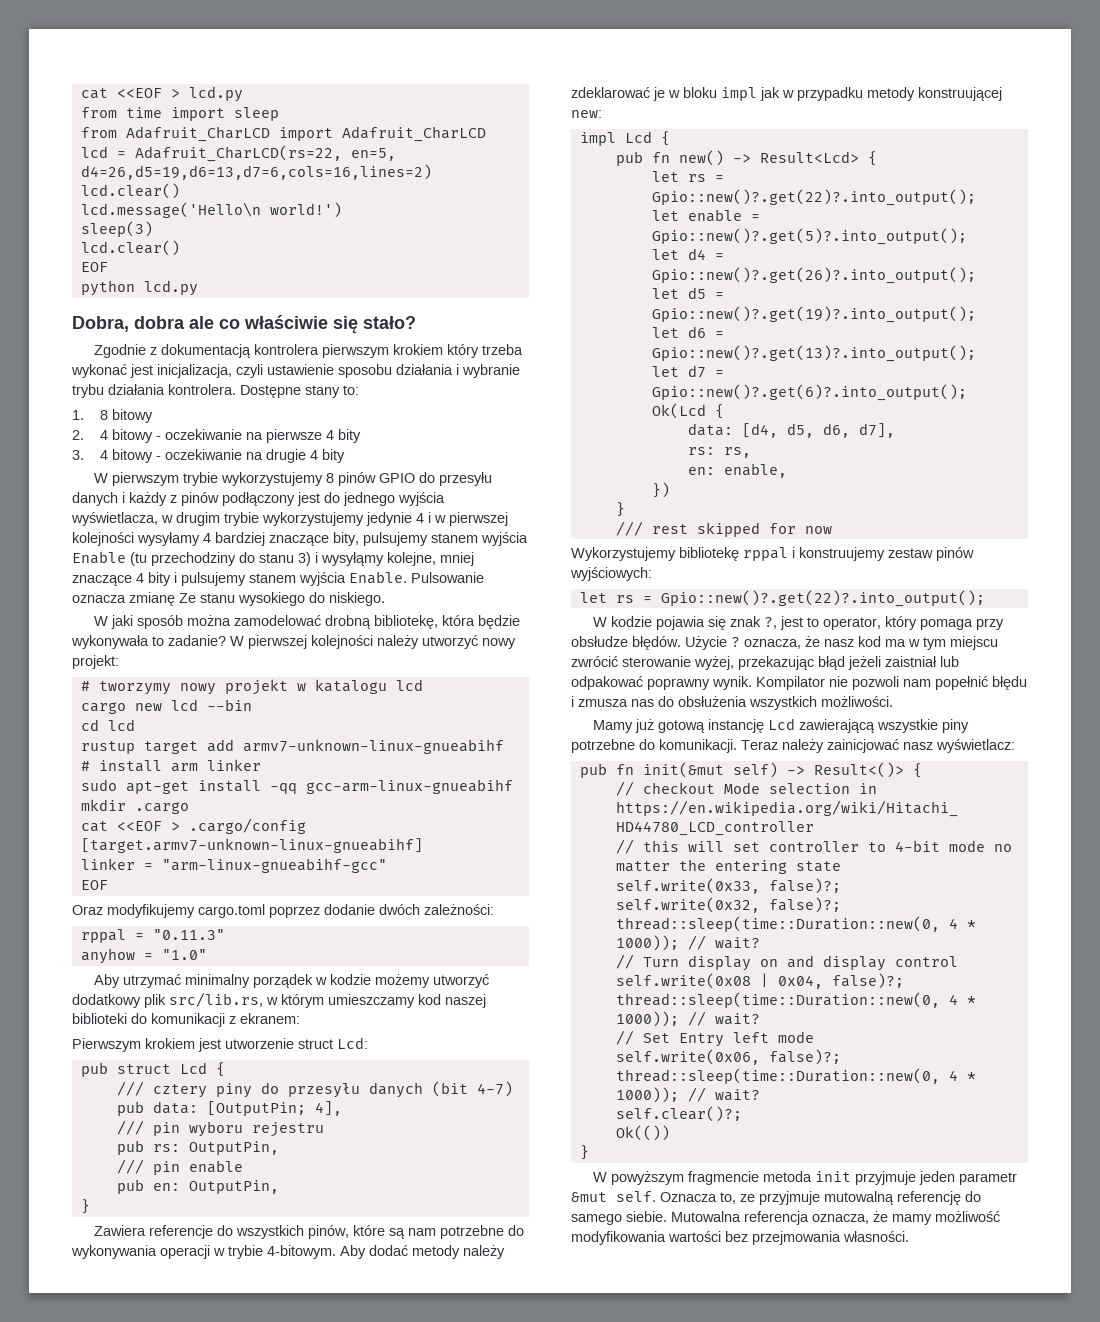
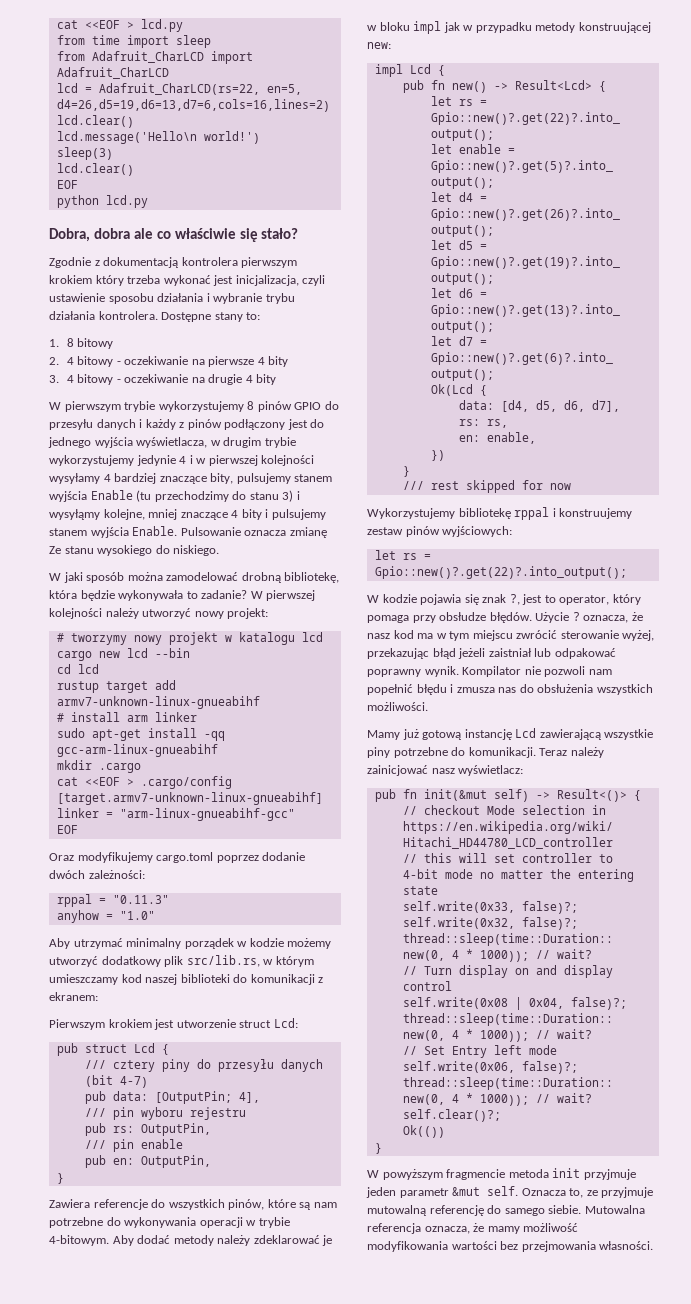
- W pierwszym trybie wykorzystujemy 8 pinów GPIO do przesyłu danych i każdy z pinów podłączony jest do jednego wyjścia wyświetlacza, w drugim trybie wykorzystujemy jedynie 4 i w pierwszej kolejności wysyłamy 4 bardziej znaczące bity, pulsujemy stanem wyjścia Enable (tu przechodziny do stanu 3) i wysyłąmy kolejne, mniej znaczące 4 bity i pulsujemy stanem wyjścia Enable.
+ W pierwszym trybie wykorzystujemy 8 pinów GPIO do przesyłu danych i każdy z pinów podłączony jest do jednego wyjścia wyświetlacza, w drugim trybie wykorzystujemy jedynie 4 i w pierwszej kolejności wysyłamy 4 bardziej znaczące bity, pulsujemy stanem wyjścia Enable (tu przechodzimy do stanu 3) i wysyłąmy kolejne, mniej znaczące 4 bity i pulsujemy stanem wyjścia Enable.

